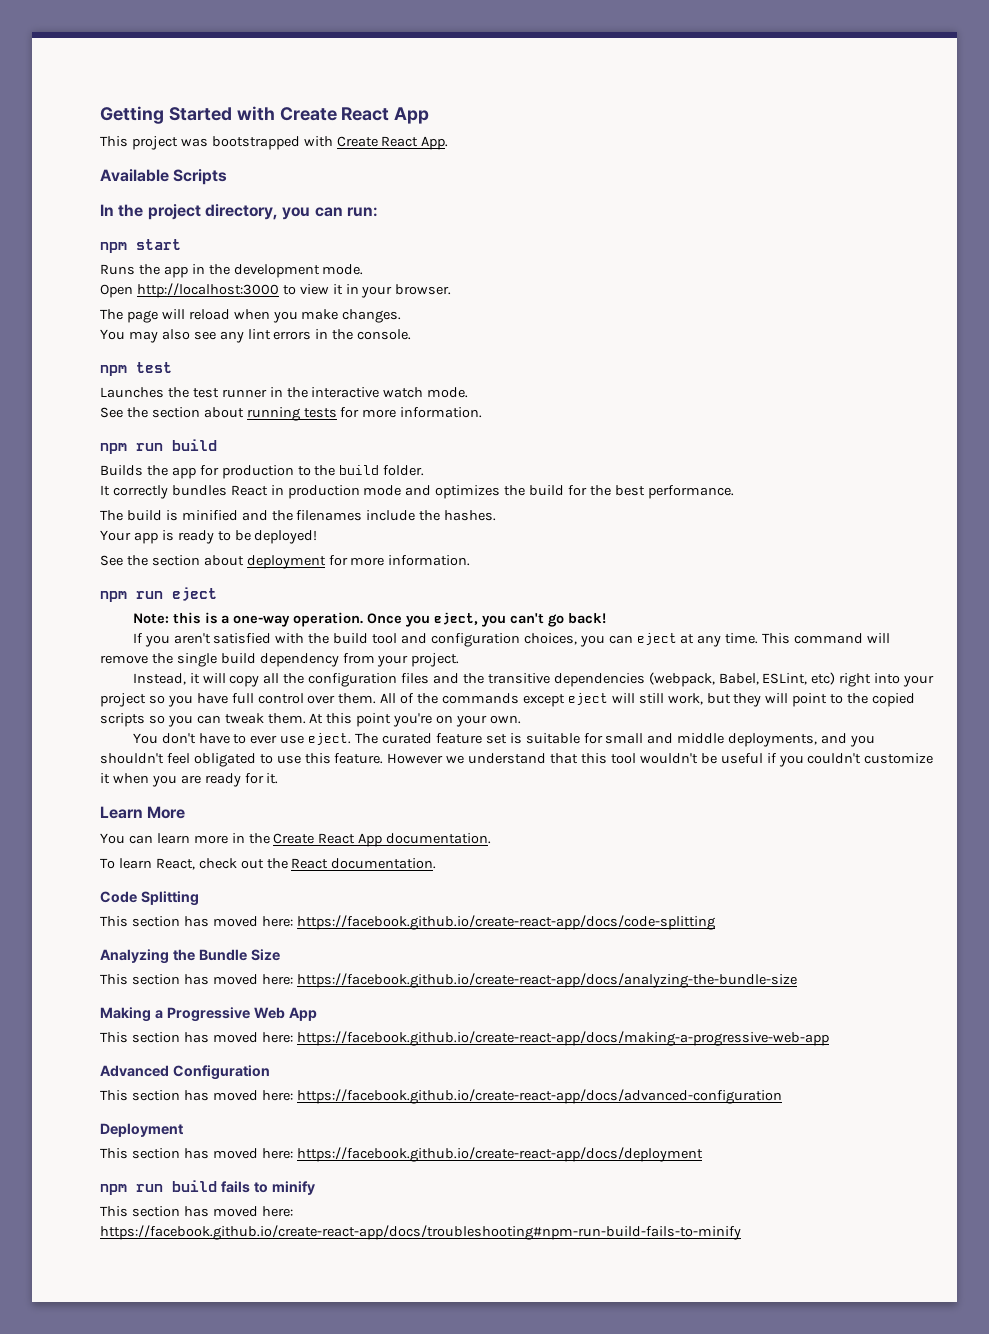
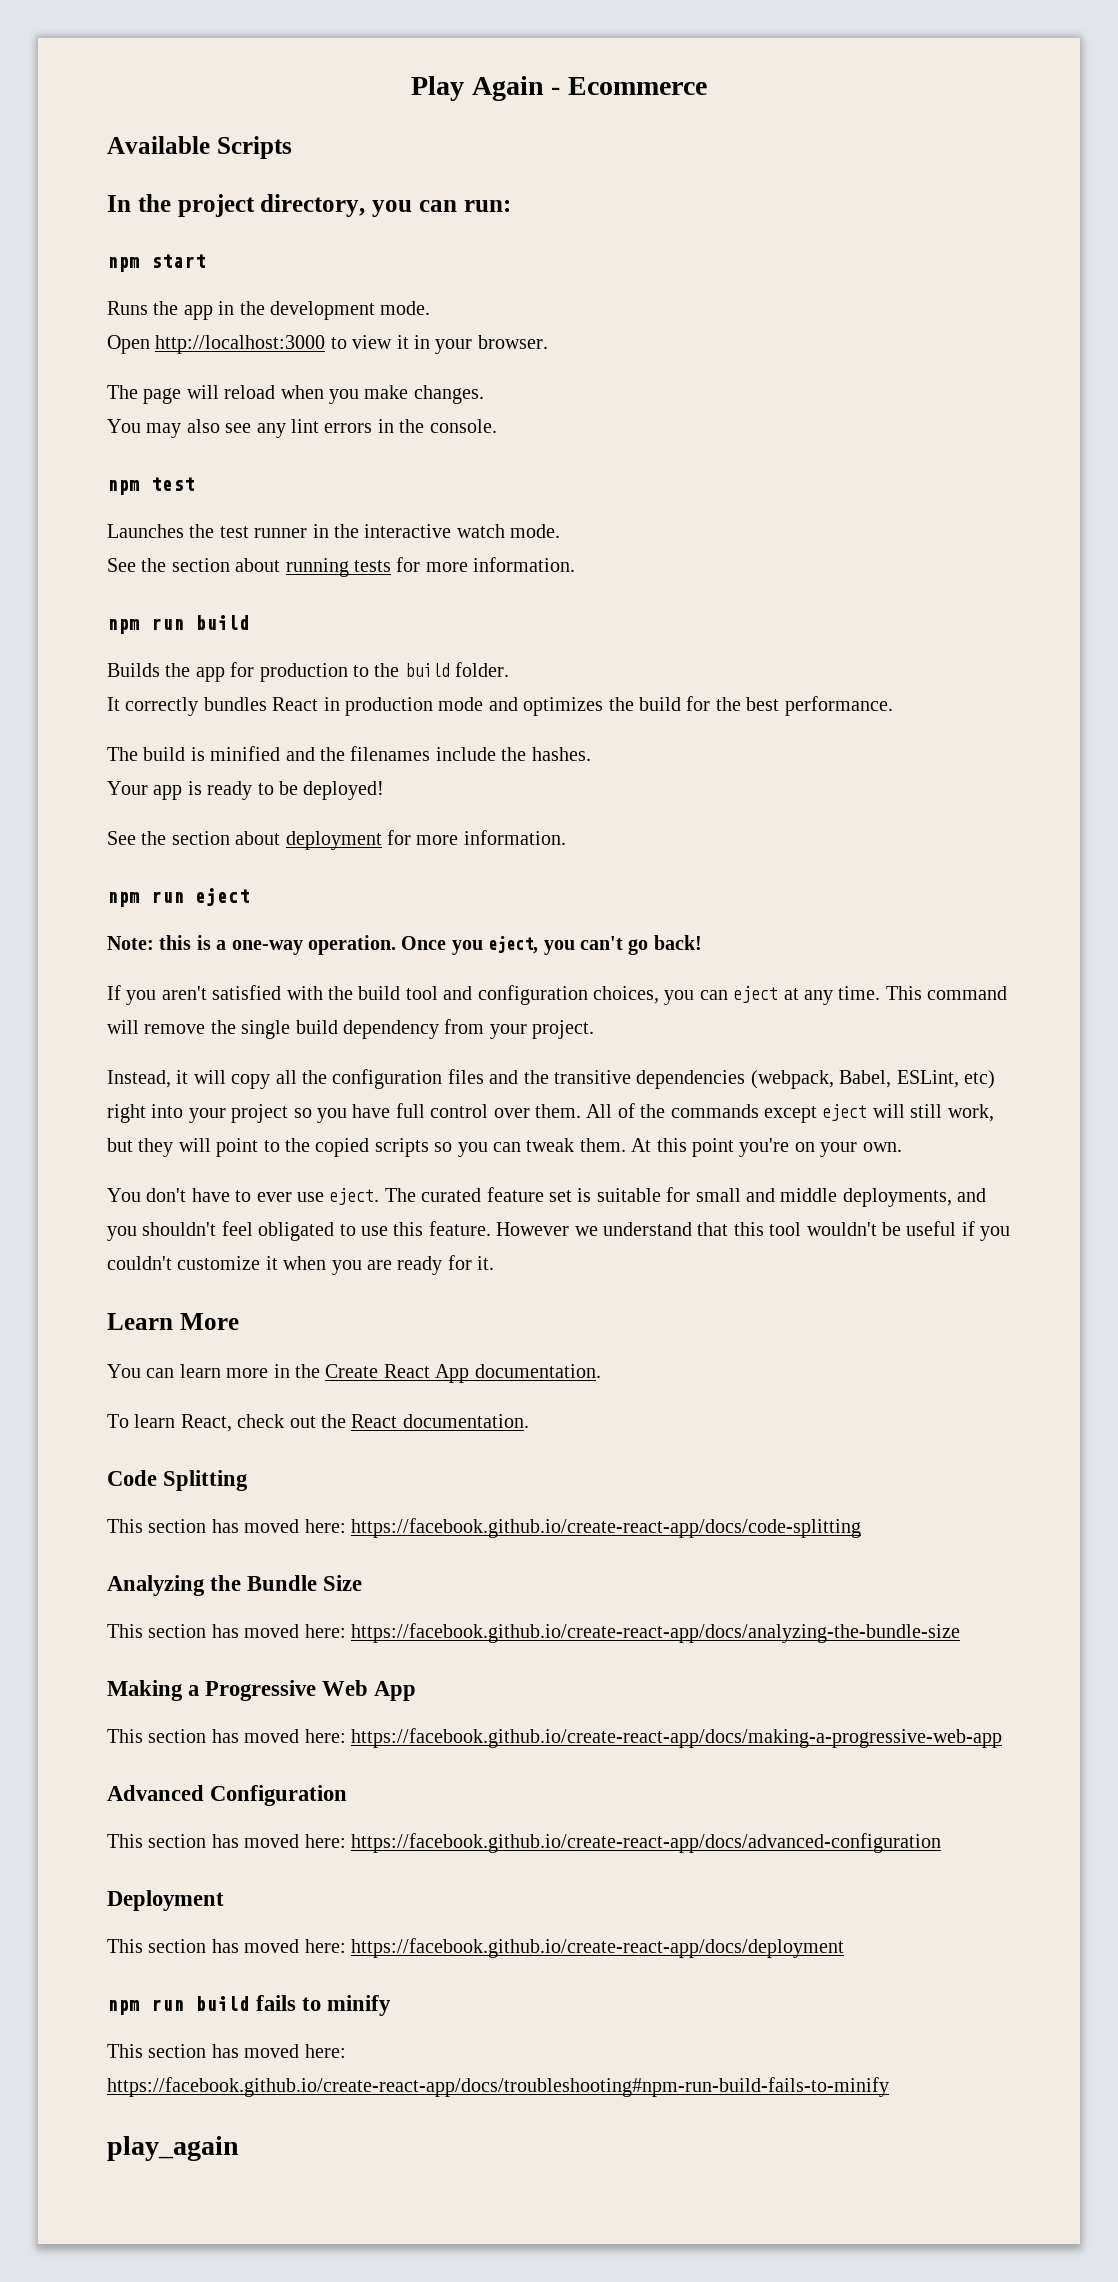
- Getting Started with Create React App
- This project was bootstrapped with Create React App.
+ Play Again - Ecommerce
+ play_again

